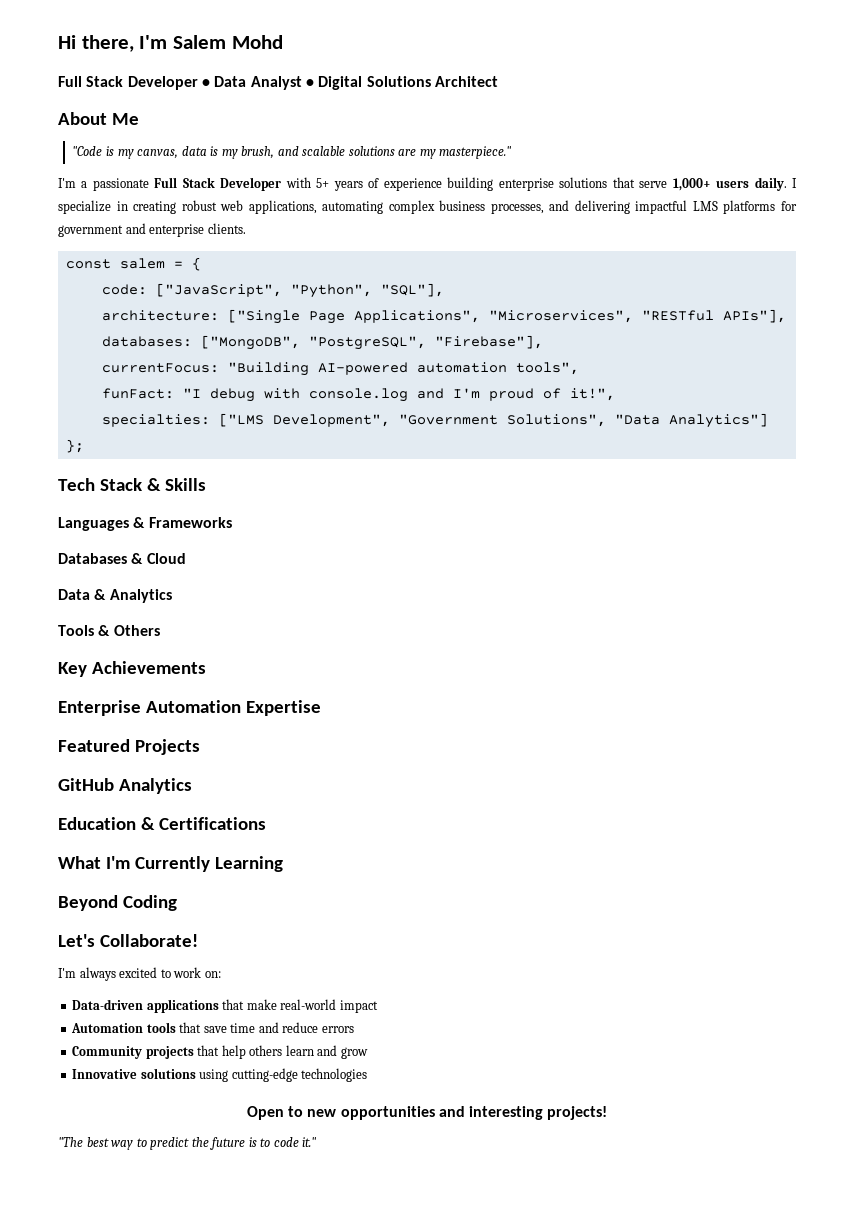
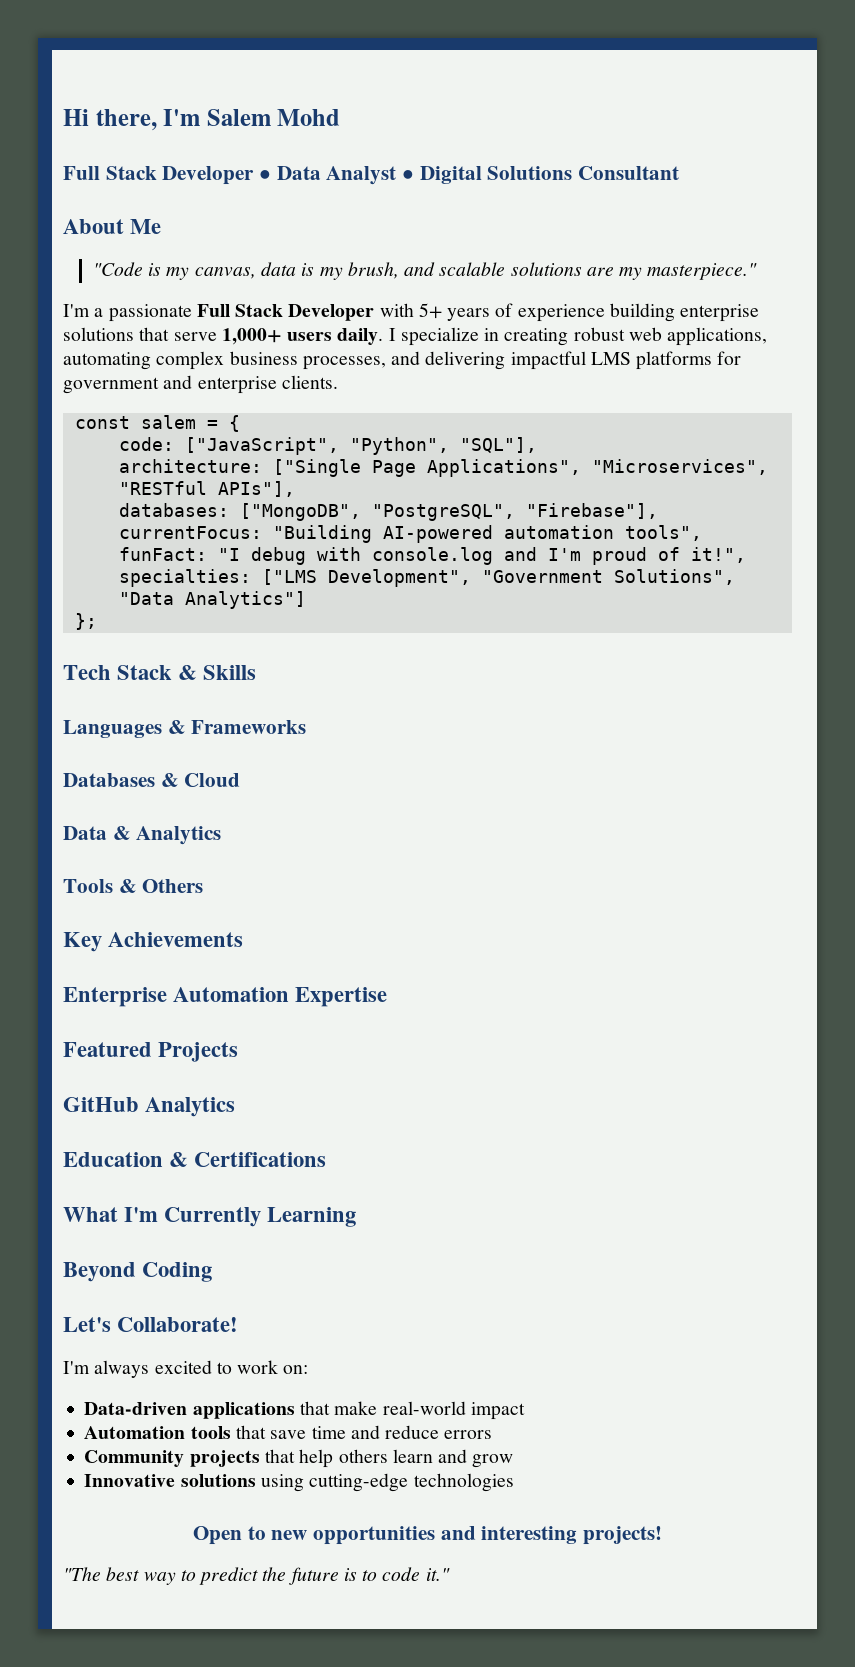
- Full Stack Developer • Data Analyst • Digital Solutions Architect
+ Full Stack Developer • Data Analyst • Digital Solutions Consultant

